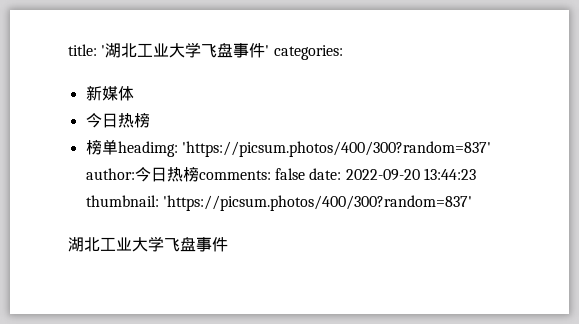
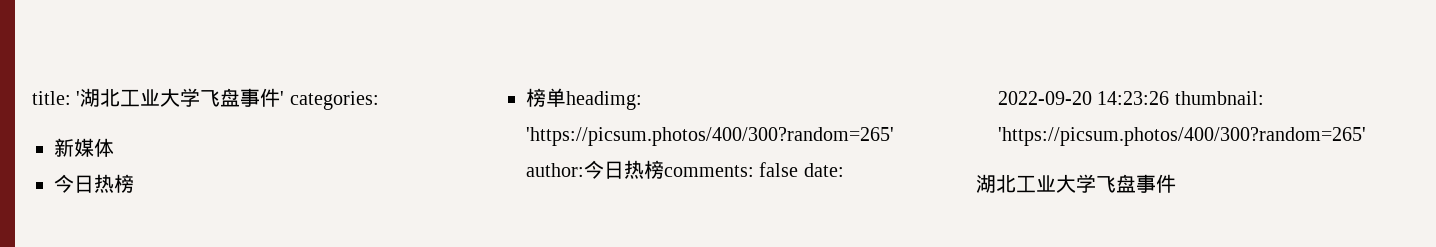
- 榜单headimg: 'https://picsum.photos/400/300?random=837' author:今日热榜comments: false date: 2022-09-20 13:44:23 thumbnail: 'https://picsum.photos/400/300?random=837'
+ 榜单headimg: 'https://picsum.photos/400/300?random=265' author:今日热榜comments: false date: 2022-09-20 14:23:26 thumbnail: 'https://picsum.photos/400/300?random=265'

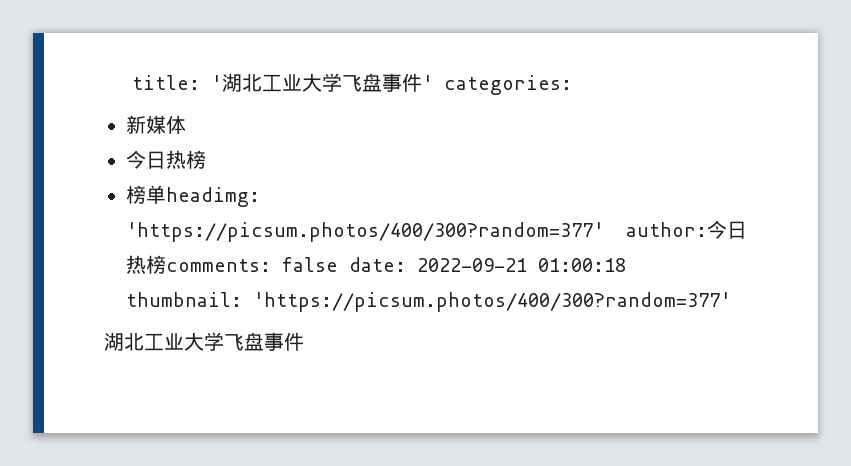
- 榜单headimg: 'https://picsum.photos/400/300?random=265' author:今日热榜comments: false date: 2022-09-20 14:23:26 thumbnail: 'https://picsum.photos/400/300?random=265'
+ 榜单headimg: 'https://picsum.photos/400/300?random=377' author:今日热榜comments: false date: 2022-09-21 01:00:18 thumbnail: 'https://picsum.photos/400/300?random=377'

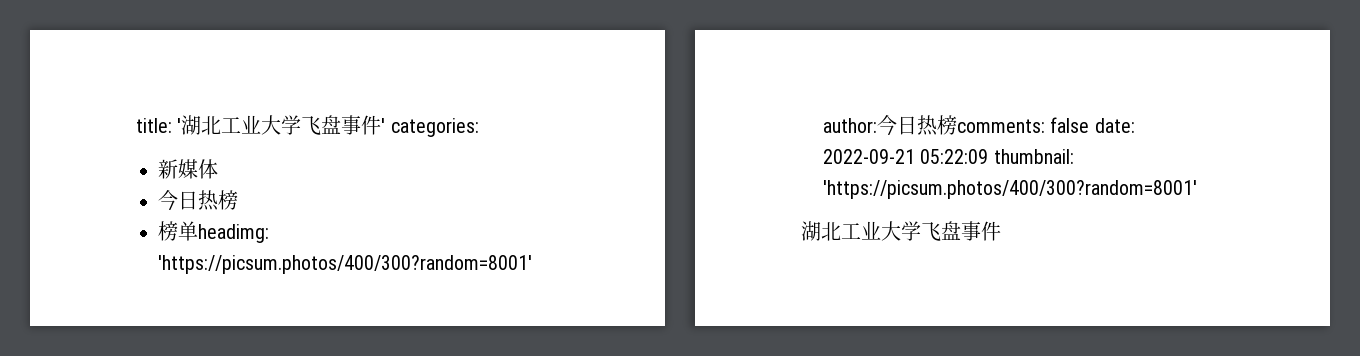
- 榜单headimg: 'https://picsum.photos/400/300?random=377' author:今日热榜comments: false date: 2022-09-21 01:00:18 thumbnail: 'https://picsum.photos/400/300?random=377'
+ 榜单headimg: 'https://picsum.photos/400/300?random=8001' author:今日热榜comments: false date: 2022-09-21 05:22:09 thumbnail: 'https://picsum.photos/400/300?random=8001'

